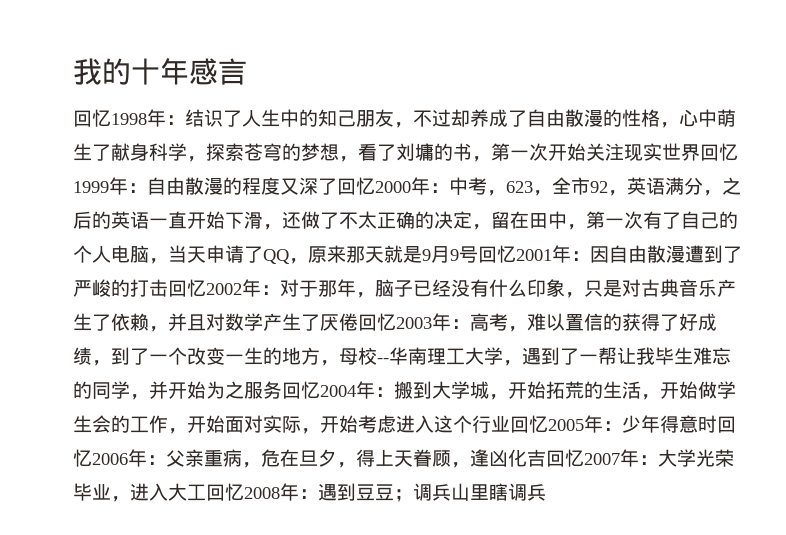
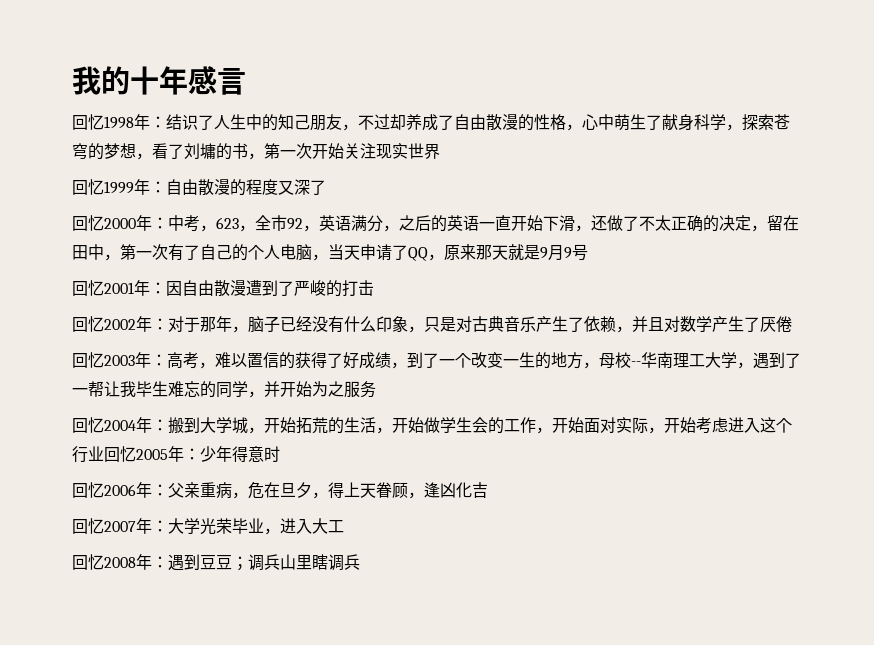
- 结识了人生中的知己朋友，不过却养成了自由散漫的性格，心中萌生了献身科学，探索苍穹的梦想，看了刘墉的书，第一次开始关注现实世界回忆1999年：
+ 结识了人生中的知己朋友，不过却养成了自由散漫的性格，心中萌生了献身科学，探索苍穹的梦想，看了刘墉的书，第一次开始关注现实世界
+ 回忆1999年：
- 自由散漫的程度又深了回忆2000年：
+ 自由散漫的程度又深了
+ 回忆2000年：
- 中考，623，全市92，英语满分，之后的英语一直开始下滑，还做了不太正确的决定，留在田中，第一次有了自己的个人电脑，当天申请了QQ，原来那天就是9月9号回忆2001年：
+ 中考，623，全市92，英语满分，之后的英语一直开始下滑，还做了不太正确的决定，留在田中，第一次有了自己的个人电脑，当天申请了QQ，原来那天就是9月9号
+ 回忆2001年：
- 因自由散漫遭到了严峻的打击回忆2002年：
+ 因自由散漫遭到了严峻的打击
+ 回忆2002年：
- 对于那年，脑子已经没有什么印象，只是对古典音乐产生了依赖，并且对数学产生了厌倦回忆2003年：
+ 对于那年，脑子已经没有什么印象，只是对古典音乐产生了依赖，并且对数学产生了厌倦
+ 回忆2003年：
- 高考，难以置信的获得了好成绩，到了一个改变一生的地方，母校--华南理工大学，遇到了一帮让我毕生难忘的同学，并开始为之服务回忆2004年：
+ 高考，难以置信的获得了好成绩，到了一个改变一生的地方，母校--华南理工大学，遇到了一帮让我毕生难忘的同学，并开始为之服务
+ 回忆2004年：
- 少年得意时回忆2006年：
+ 少年得意时
+ 回忆2006年：
- 父亲重病，危在旦夕，得上天眷顾，逢凶化吉回忆2007年：
+ 父亲重病，危在旦夕，得上天眷顾，逢凶化吉
+ 回忆2007年：
- 大学光荣毕业，进入大工回忆2008年：
+ 大学光荣毕业，进入大工
+ 回忆2008年：

